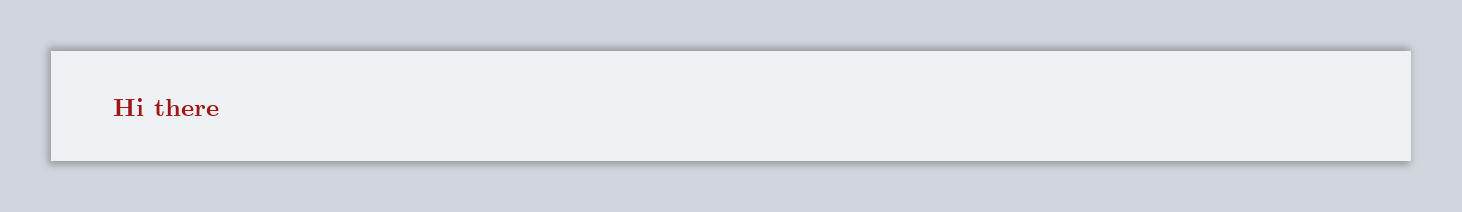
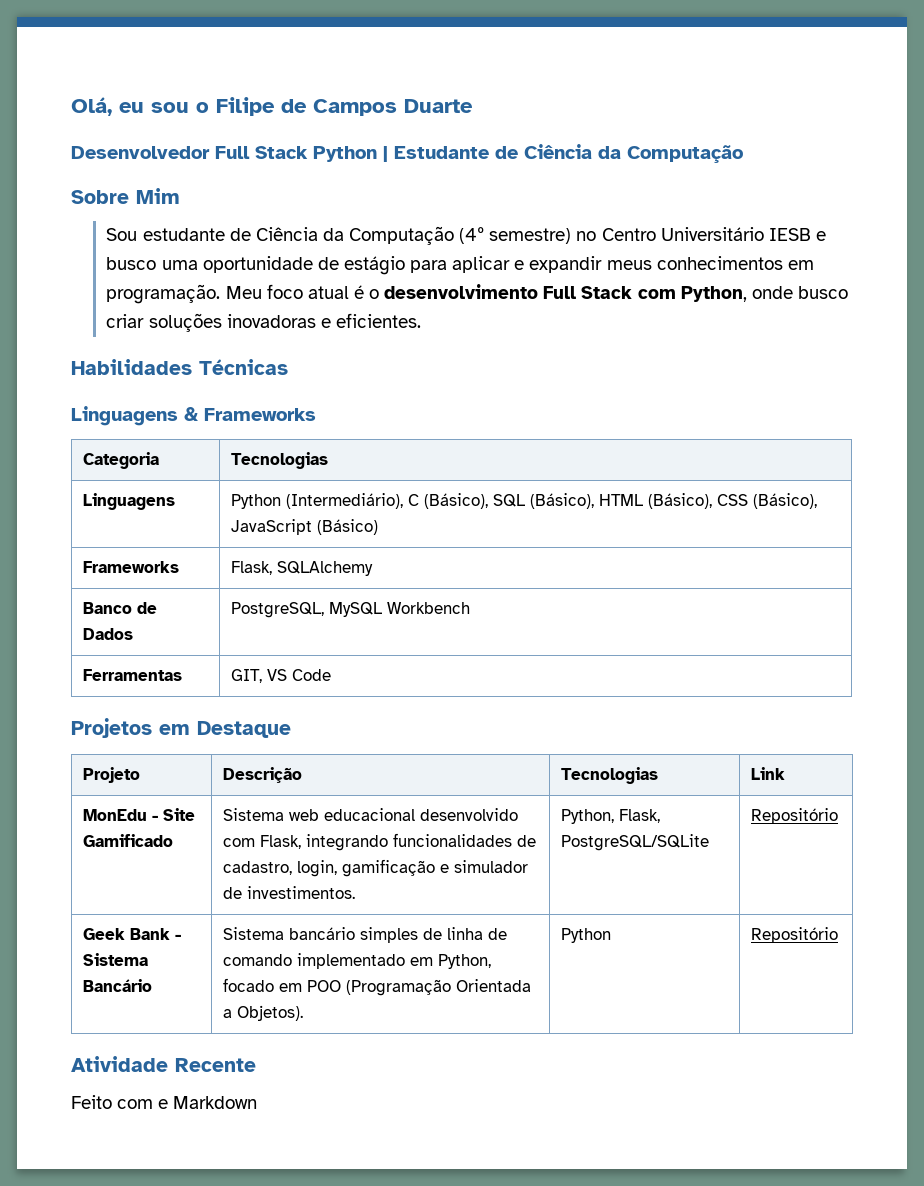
- Hi there
+ Olá, eu sou o Filipe de Campos Duarte
+ Desenvolvedor Full Stack Python | Estudante de Ciência da Computação
+ Sobre Mim
+ Sou estudante de Ciência da Computação (4º semestre) no Centro Universitário IESB e busco uma oportunidade de estágio para aplicar e expandir meus conhecimentos em programação. Meu foco atual é o desenvolvimento Full Stack com Python, onde busco criar soluções inovadoras e eficientes.
+ Habilidades Técnicas
+ Linguagens & Frameworks
+ Categoria | Tecnologias
+ Linguagens | Python (Intermediário), C (Básico), SQL (Básico), HTML (Básico), CSS (Básico), JavaScript (Básico)
+ Frameworks | Flask, SQLAlchemy
+ Banco de Dados | PostgreSQL, MySQL Workbench
+ Ferramentas | GIT, VS Code
+ Projetos em Destaque
+ Projeto | Descrição | Tecnologias | Link
+ MonEdu - Site Gamificado | Sistema web educacional desenvolvido com Flask, integrando funcionalidades de cadastro, login, gamificação e simulador de investimentos. | Python, Flask, PostgreSQL/SQLite | Repositório
+ Geek Bank - Sistema Bancário | Sistema bancário simples de linha de comando implementado em Python, focado em POO (Programação Orientada a Objetos). | Python | Repositório
+ Atividade Recente
+ Feito com e Markdown

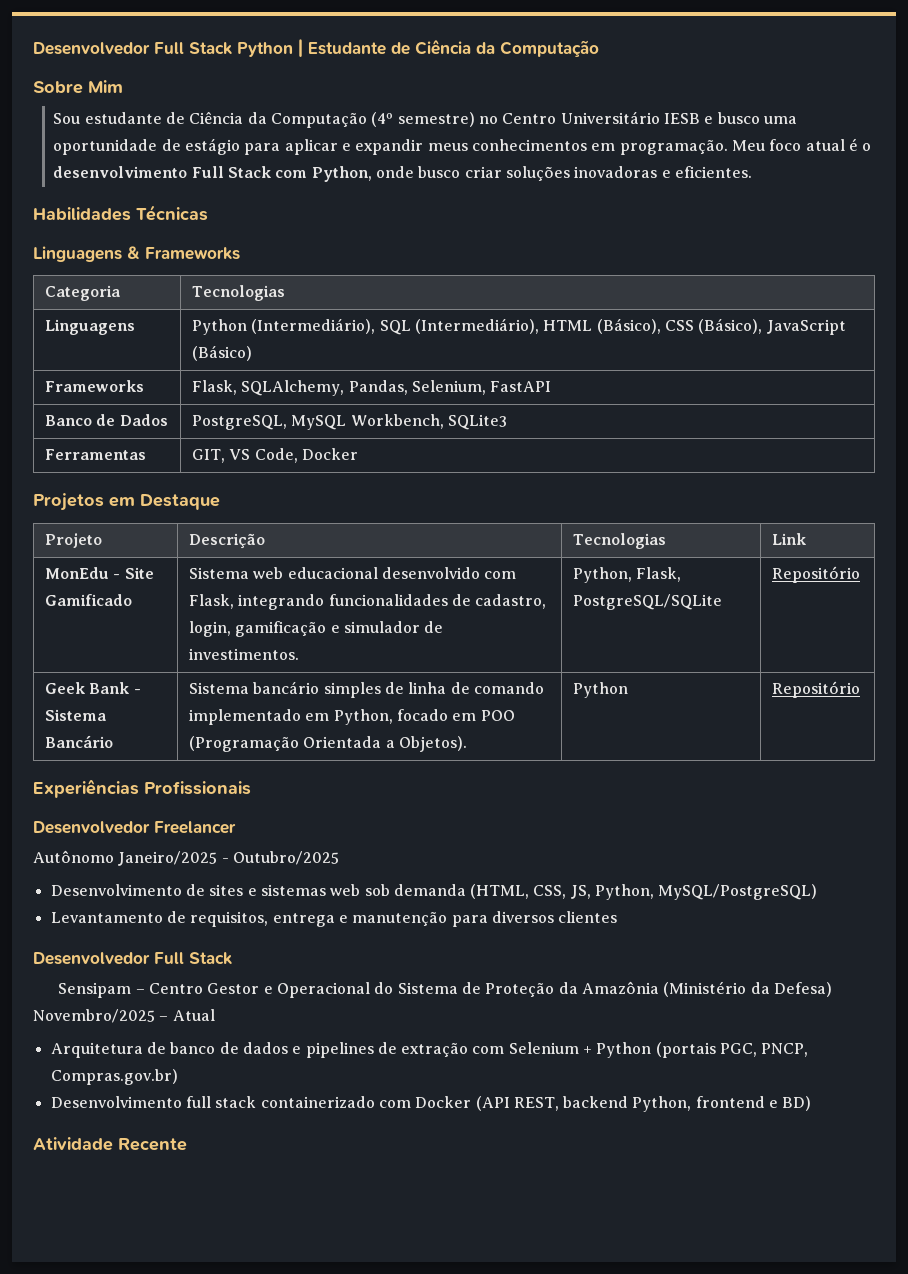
- Olá, eu sou o Filipe de Campos Duarte
- Linguagens | Python (Intermediário), C (Básico), SQL (Básico), HTML (Básico), CSS (Básico), JavaScript (Básico)
+ Linguagens | Python (Intermediário), SQL (Intermediário), HTML (Básico), CSS (Básico), JavaScript (Básico)
- Frameworks | Flask, SQLAlchemy
+ Frameworks | Flask, SQLAlchemy, Pandas, Selenium, FastAPI
- Banco de Dados | PostgreSQL, MySQL Workbench
+ Banco de Dados | PostgreSQL, MySQL Workbench, SQLite3
- Ferramentas | GIT, VS Code
+ Ferramentas | GIT, VS Code, Docker
+ Experiências Profissionais
+ Desenvolvedor Freelancer
+ Autônomo Janeiro/2025 - Outubro/2025
+ Desenvolvimento de sites e sistemas web sob demanda (HTML, CSS, JS, Python, MySQL/PostgreSQL)
+ Levantamento de requisitos, entrega e manutenção para diversos clientes
+ Desenvolvedor Full Stack
+ Sensipam – Centro Gestor e Operacional do Sistema de Proteção da Amazônia (Ministério da Defesa) Novembro/2025 – Atual
+ Arquitetura de banco de dados e pipelines de extração com Selenium + Python (portais PGC, PNCP, Compras.gov.br)
+ Desenvolvimento full stack containerizado com Docker (API REST, backend Python, frontend e BD)
  Atividade Recente
- Feito com e Markdown

